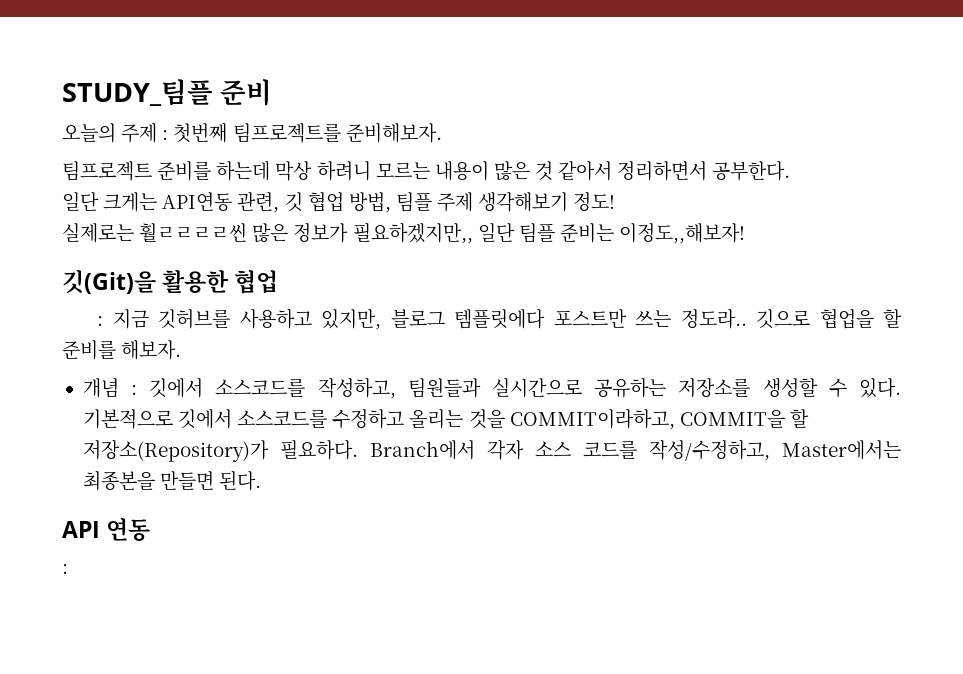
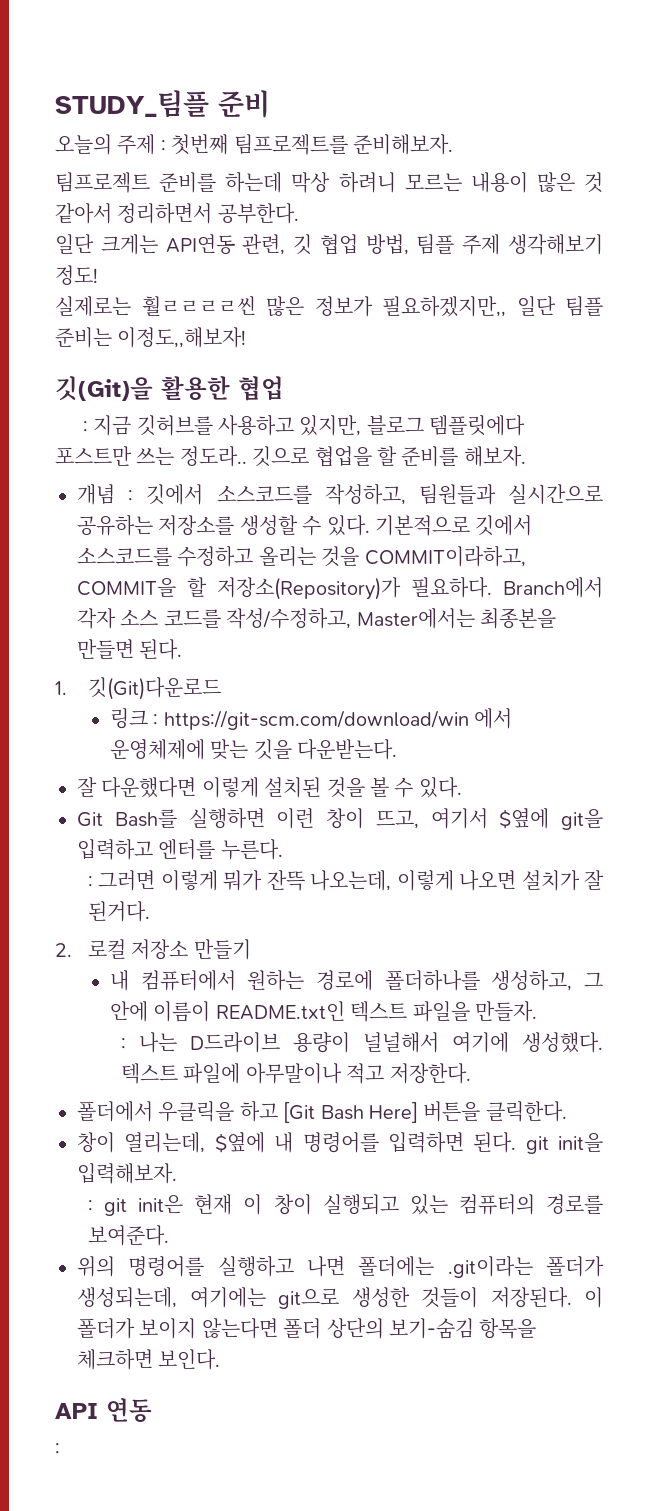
+ 1. 깃(Git)다운로드
+ 링크 : https://git-scm.com/download/win 에서 운영체제에 맞는 깃을 다운받는다.
+ 잘 다운했다면 이렇게 설치된 것을 볼 수 있다.
+ Git Bash를 실행하면 이런 창이 뜨고, 여기서 $옆에 git을 입력하고 엔터를 누른다.
+ : 그러면 이렇게 뭐가 잔뜩 나오는데, 이렇게 나오면 설치가 잘 된거다.
+ 2. 로컬 저장소 만들기
+ 내 컴퓨터에서 원하는 경로에 폴더하나를 생성하고, 그 안에 이름이 README.txt인 텍스트 파일을 만들자.
+ : 나는 D드라이브 용량이 널널해서 여기에 생성했다. 텍스트 파일에 아무말이나 적고 저장한다.
+ 폴더에서 우클릭을 하고 [Git Bash Here] 버튼을 클릭한다.
+ 창이 열리는데, $옆에 내 명령어를 입력하면 된다. git init을 입력해보자.
+ : git init은 현재 이 창이 실행되고 있는 컴퓨터의 경로를 보여준다.
+ 위의 명령어를 실행하고 나면 폴더에는 .git이라는 폴더가 생성되는데, 여기에는 git으로 생성한 것들이 저장된다. 이 폴더가 보이지 않는다면 폴더 상단의 보기-숨김 항목을 체크하면 보인다.

